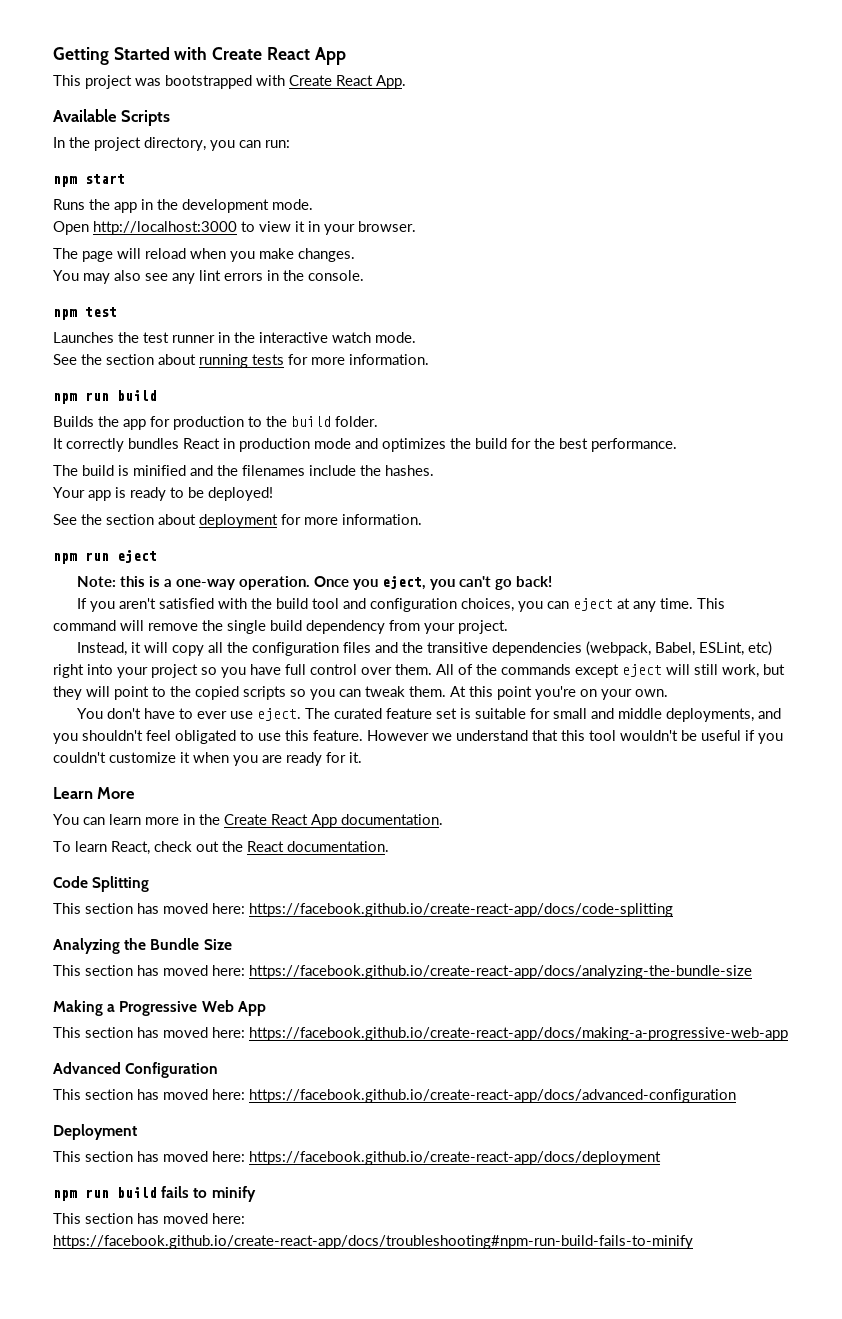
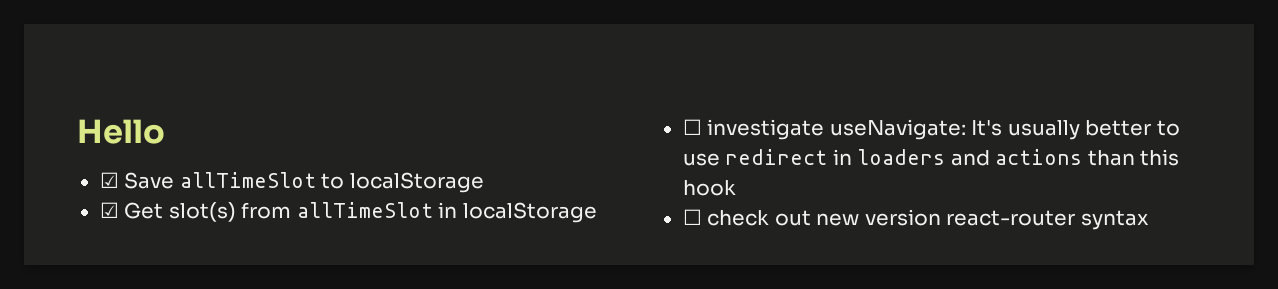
- Getting Started with Create React App
- This project was bootstrapped with Create React App.
- Available Scripts
- In the project directory, you can run:
- npm start
- Runs the app in the development mode.
- Open http://localhost:3000 to view it in your browser.
- The page will reload when you make changes.
- You may also see any lint errors in the console.
- npm test
- Launches the test runner in the interactive watch mode.
- See the section about running tests for more information.
- npm run build
- Builds the app for production to the build folder.
- It correctly bundles React in production mode and optimizes the build for the best performance.
- The build is minified and the filenames include the hashes.
- Your app is ready to be deployed!
- See the section about deployment for more information.
- npm run eject
- Note: this is a one-way operation. Once you eject, you can't go back!
- If you aren't satisfied with the build tool and configuration choices, you can eject at any time. This command will remove the single build dependency from your project.
- Instead, it will copy all the configuration files and the transitive dependencies (webpack, Babel, ESLint, etc) right into your project so you have full control over them. All of the commands except eject will still work, but they will point to the copied scripts so you can tweak them. At this point you're on your own.
- You don't have to ever use eject. The curated feature set is suitable for small and middle deployments, and you shouldn't feel obligated to use this feature. However we understand that this tool wouldn't be useful if you couldn't customize it when you are ready for it.
- Learn More
- You can learn more in the Create React App documentation.
- To learn React, check out the React documentation.
- Code Splitting
- This section has moved here: https://facebook.github.io/create-react-app/docs/code-splitting
- Analyzing the Bundle Size
- This section has moved here: https://facebook.github.io/create-react-app/docs/analyzing-the-bundle-size
- Making a Progressive Web App
- This section has moved here: https://facebook.github.io/create-react-app/docs/making-a-progressive-web-app
- Advanced Configuration
- This section has moved here: https://facebook.github.io/create-react-app/docs/advanced-configuration
- Deployment
- This section has moved here: https://facebook.github.io/create-react-app/docs/deployment
- npm run build fails to minify
- This section has moved here: https://facebook.github.io/create-react-app/docs/troubleshooting#npm-run-build-fails-to-minify
+ Hello
+ ☑ Save allTimeSlot to localStorage
+ ☑ Get slot(s) from allTimeSlot in localStorage
+ ☐ investigate useNavigate: It's usually better to use redirect in loaders and actions than this hook
+ ☐ check out new version react-router syntax

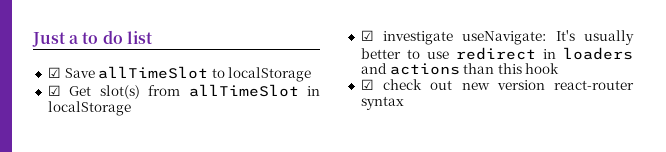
- Hello
+ Just a to do list
- ☐ investigate useNavigate: It's usually better to use redirect in loaders and actions than this hook
+ ☑ investigate useNavigate: It's usually better to use redirect in loaders and actions than this hook
- ☐ check out new version react-router syntax
+ ☑ check out new version react-router syntax

